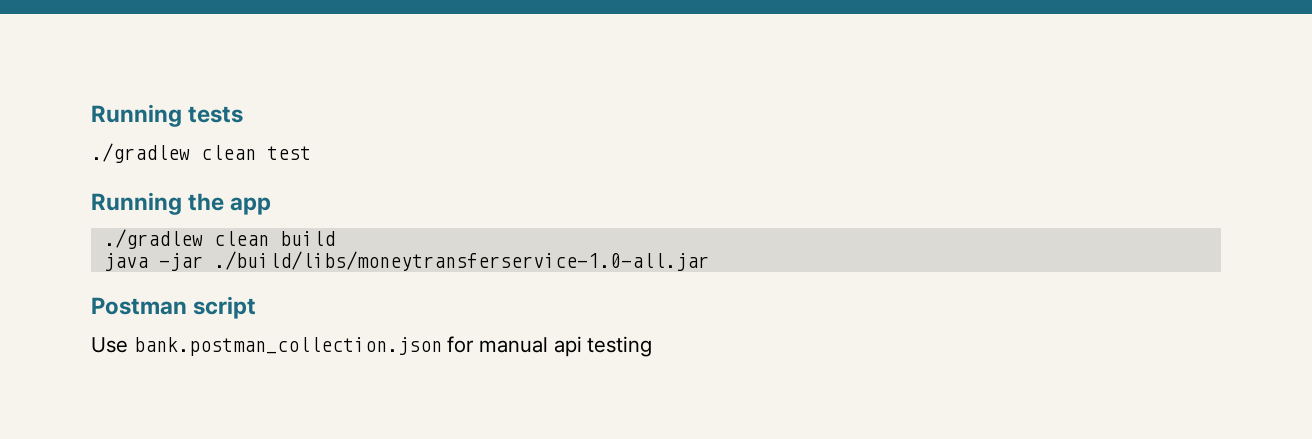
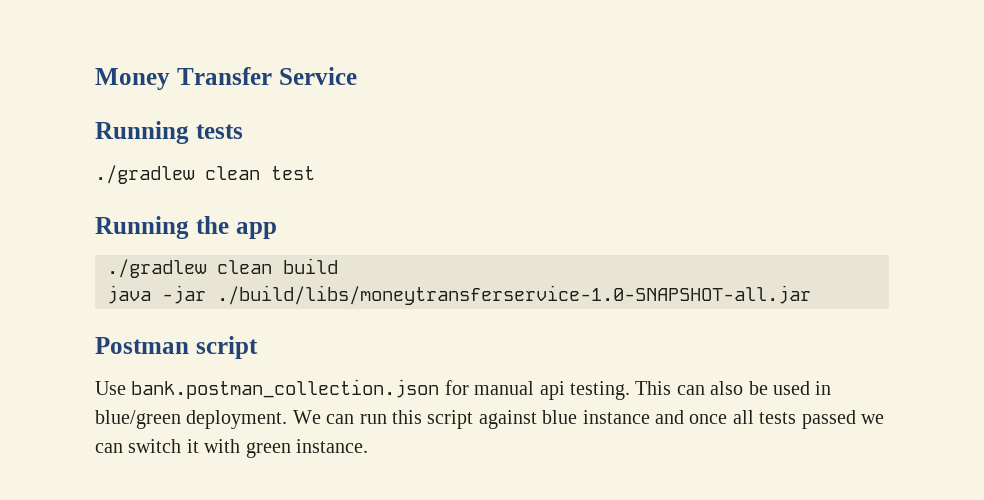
+ Money Transfer Service
- java -jar ./build/libs/moneytransferservice-1.0-all.jar
+ java -jar ./build/libs/moneytransferservice-1.0-SNAPSHOT-all.jar
- Use bank.postman_collection.json for manual api testing
+ Use bank.postman_collection.json for manual api testing. This can also be used in blue/green deployment. We can run this script against blue instance and once all tests passed we can switch it with green instance.

